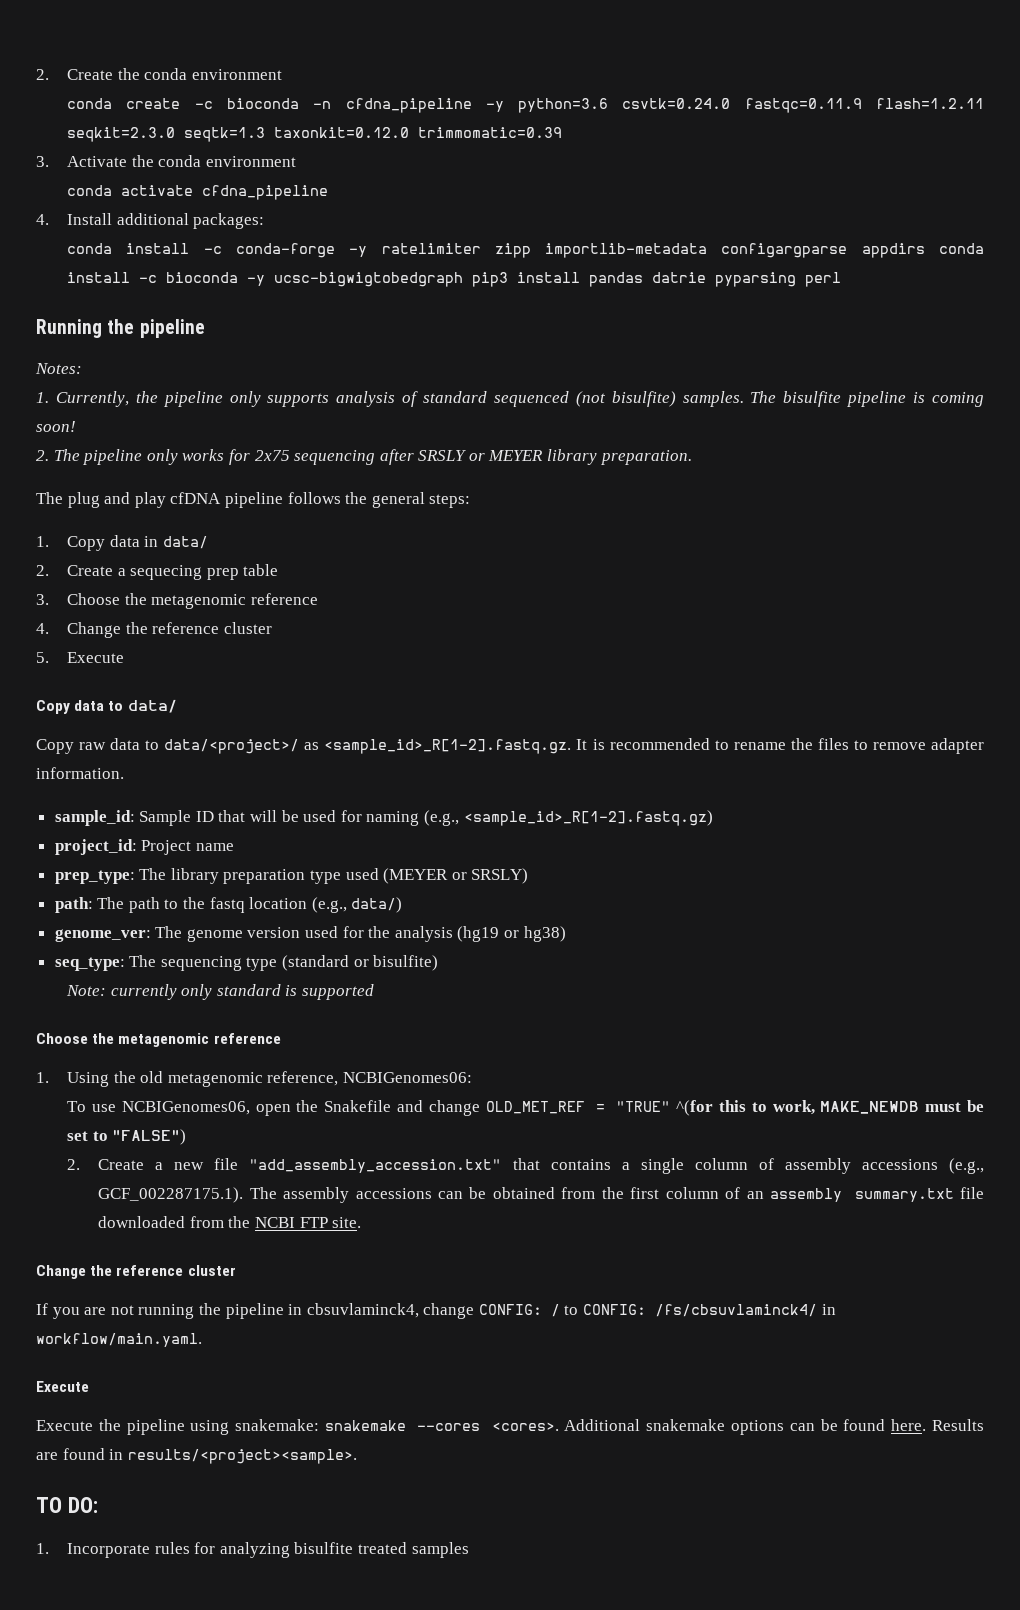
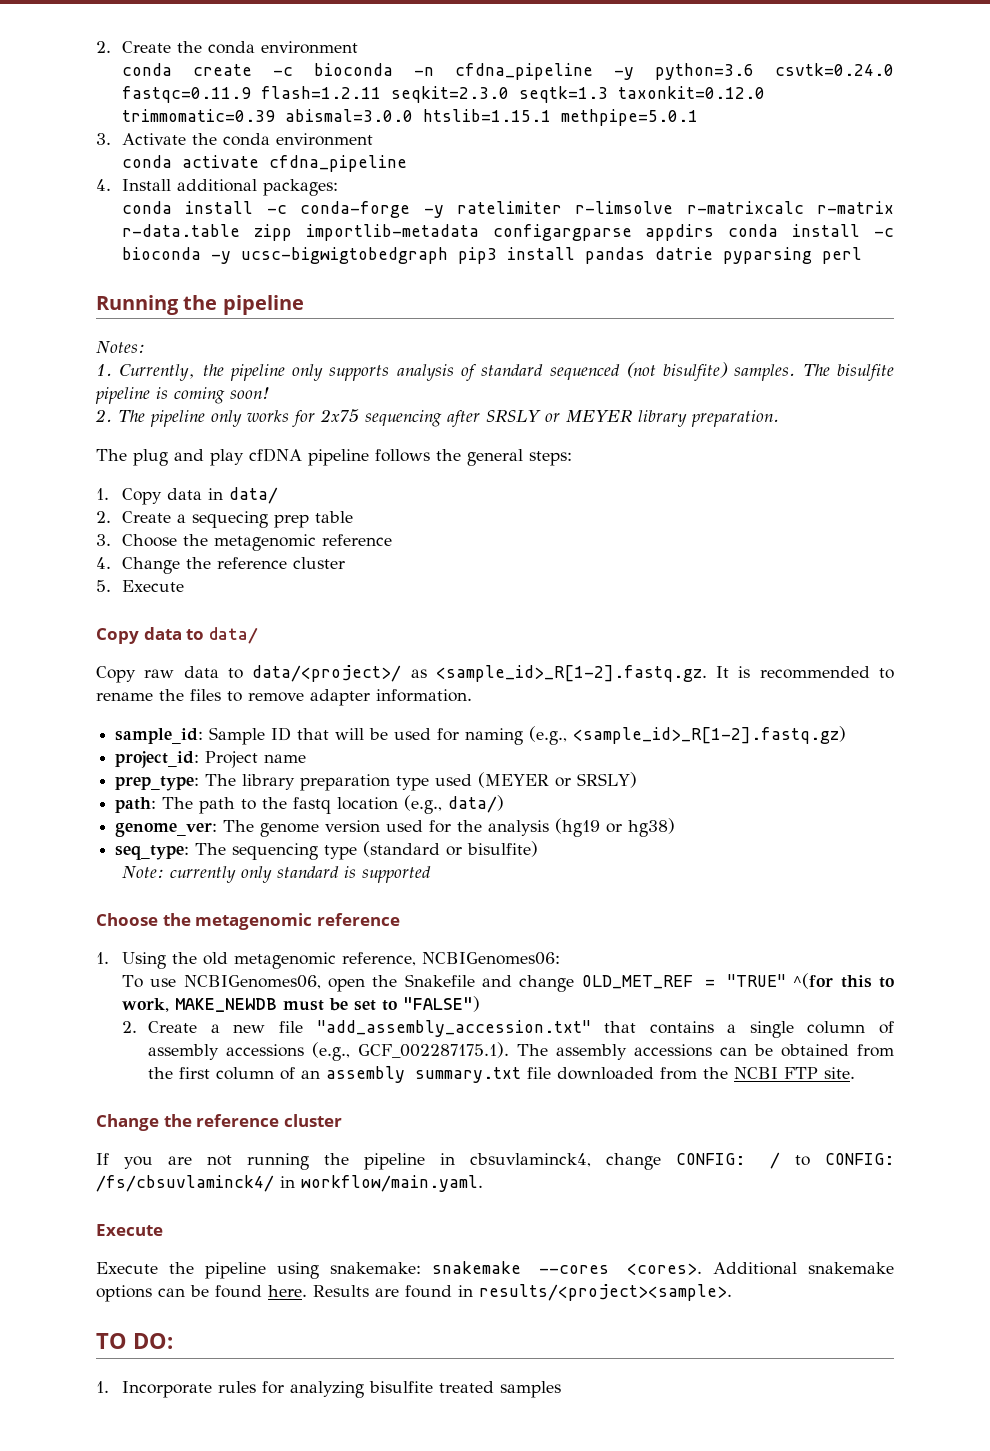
- conda create -c bioconda -n cfdna_pipeline -y python=3.6 csvtk=0.24.0 fastqc=0.11.9 flash=1.2.11 seqkit=2.3.0 seqtk=1.3 taxonkit=0.12.0 trimmomatic=0.39
+ conda create -c bioconda -n cfdna_pipeline -y python=3.6 csvtk=0.24.0 fastqc=0.11.9 flash=1.2.11 seqkit=2.3.0 seqtk=1.3 taxonkit=0.12.0 trimmomatic=0.39 abismal=3.0.0 htslib=1.15.1 methpipe=5.0.1
- conda install -c conda-forge -y ratelimiter zipp importlib-metadata configargparse appdirs conda install -c bioconda -y ucsc-bigwigtobedgraph pip3 install pandas datrie pyparsing perl
+ conda install -c conda-forge -y ratelimiter r-limsolve r-matrixcalc r-matrix r-data.table zipp importlib-metadata configargparse appdirs conda install -c bioconda -y ucsc-bigwigtobedgraph pip3 install pandas datrie pyparsing perl

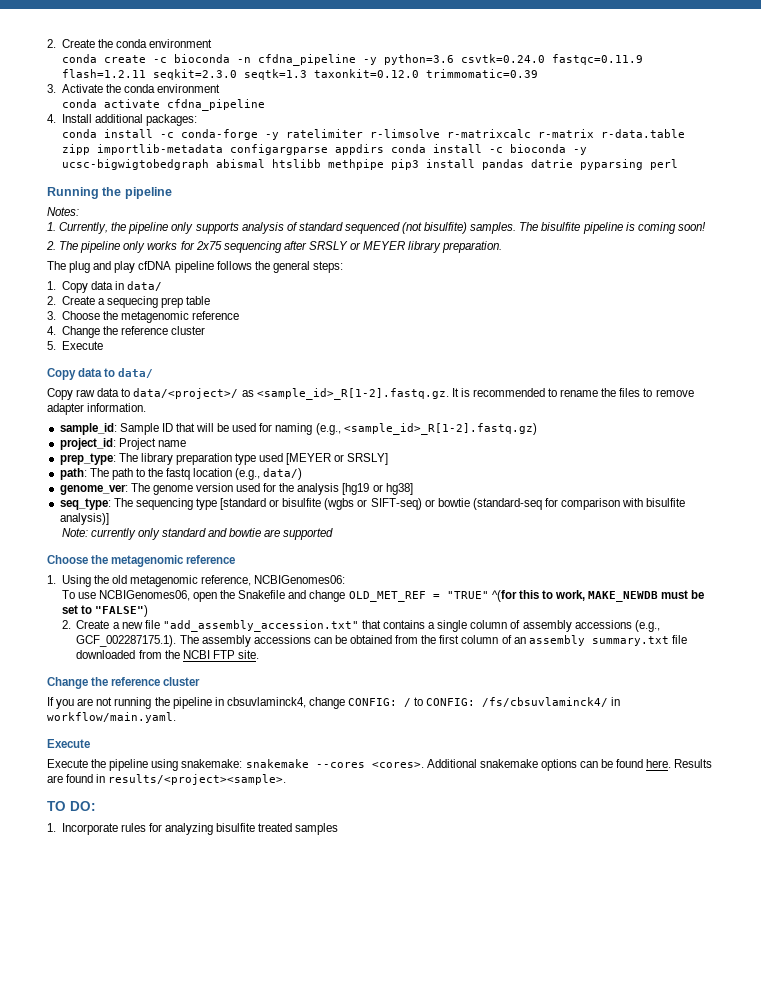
- conda create -c bioconda -n cfdna_pipeline -y python=3.6 csvtk=0.24.0 fastqc=0.11.9 flash=1.2.11 seqkit=2.3.0 seqtk=1.3 taxonkit=0.12.0 trimmomatic=0.39 abismal=3.0.0 htslib=1.15.1 methpipe=5.0.1
+ conda create -c bioconda -n cfdna_pipeline -y python=3.6 csvtk=0.24.0 fastqc=0.11.9 flash=1.2.11 seqkit=2.3.0 seqtk=1.3 taxonkit=0.12.0 trimmomatic=0.39
- conda install -c conda-forge -y ratelimiter r-limsolve r-matrixcalc r-matrix r-data.table zipp importlib-metadata configargparse appdirs conda install -c bioconda -y ucsc-bigwigtobedgraph pip3 install pandas datrie pyparsing perl
+ conda install -c conda-forge -y ratelimiter r-limsolve r-matrixcalc r-matrix r-data.table zipp importlib-metadata configargparse appdirs conda install -c bioconda -y ucsc-bigwigtobedgraph abismal htslibb methpipe pip3 install pandas datrie pyparsing perl
- prep_type: The library preparation type used (MEYER or SRSLY)
+ prep_type: The library preparation type used [MEYER or SRSLY]
- genome_ver: The genome version used for the analysis (hg19 or hg38)
+ genome_ver: The genome version used for the analysis [hg19 or hg38]
- seq_type: The sequencing type (standard or bisulfite)
+ seq_type: The sequencing type [standard or bisulfite (wgbs or SIFT-seq) or bowtie (standard-seq for comparison with bisulfite analysis)]
- Note: currently only standard is supported
+ Note: currently only standard and bowtie are supported

